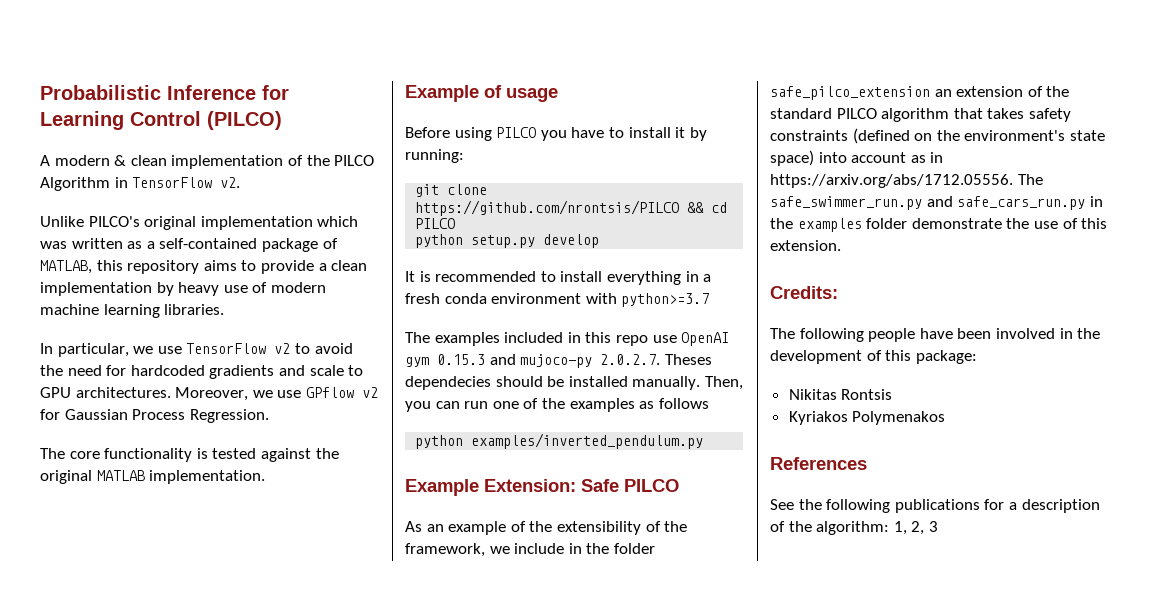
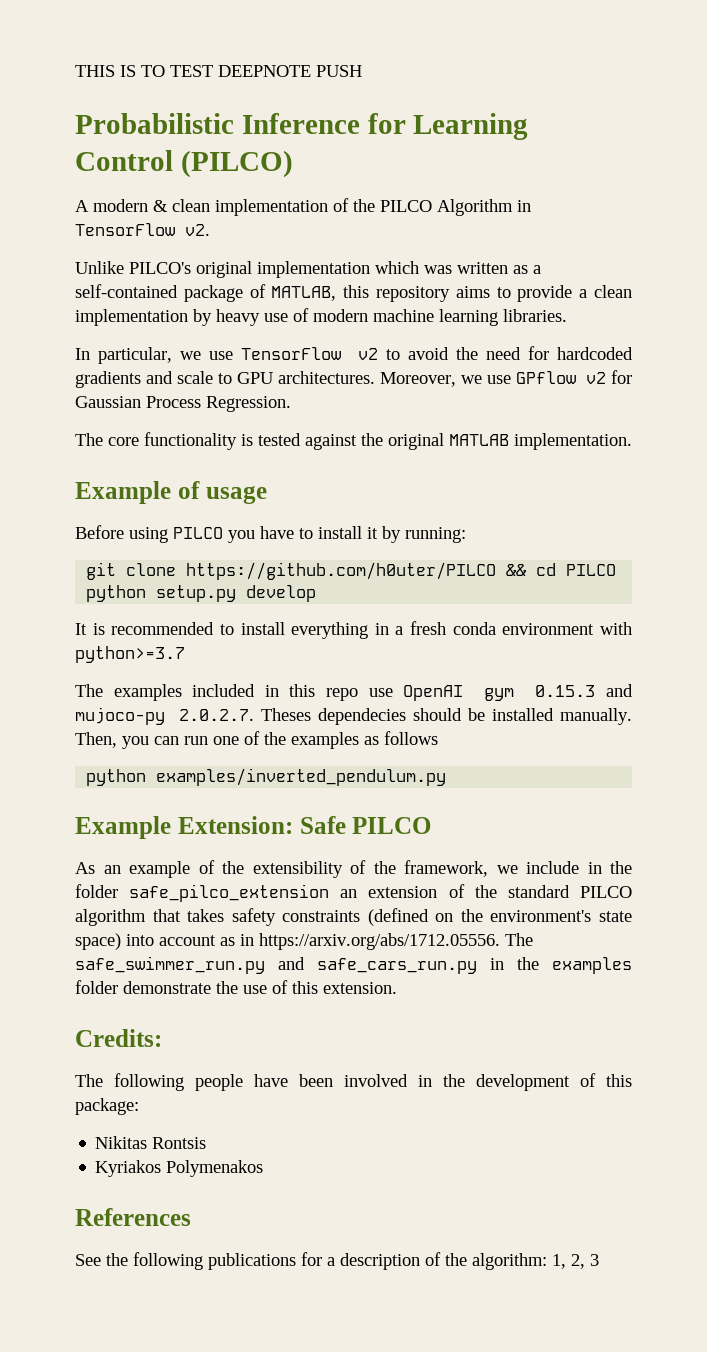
+ THIS IS TO TEST DEEPNOTE PUSH
- git clone https://github.com/nrontsis/PILCO && cd PILCO
+ git clone https://github.com/h0uter/PILCO && cd PILCO

